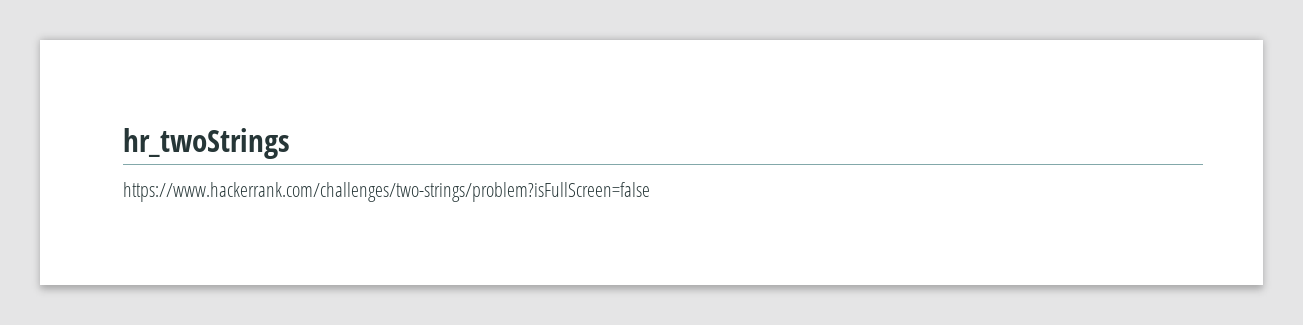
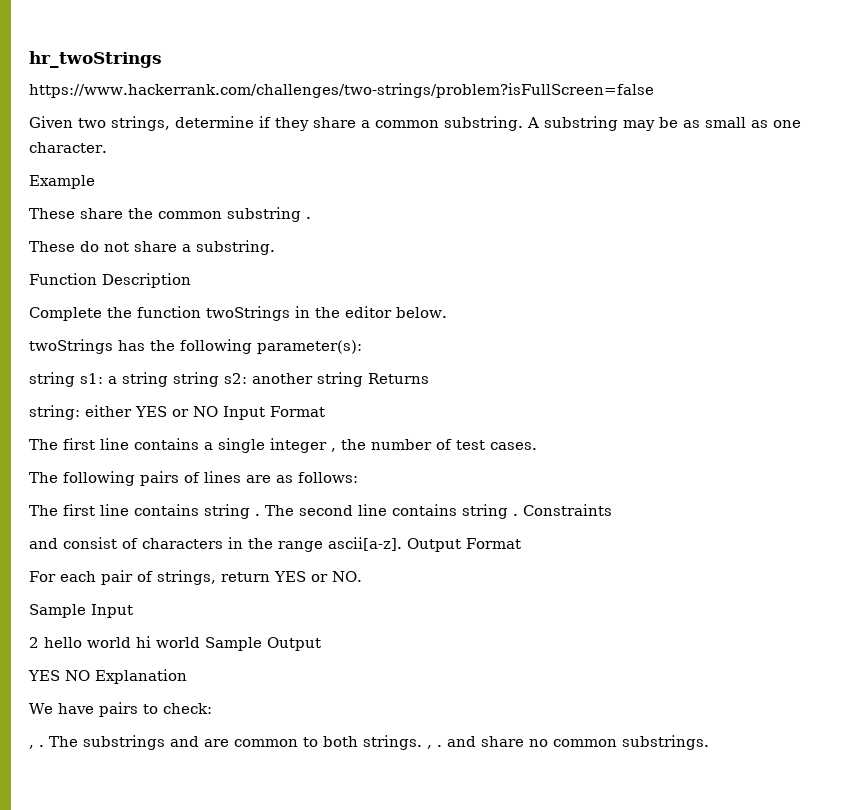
+ Given two strings, determine if they share a common substring. A substring may be as small as one character.
+ Example
+ These share the common substring .
+ These do not share a substring.
+ Function Description
+ Complete the function twoStrings in the editor below.
+ twoStrings has the following parameter(s):
+ string s1: a string string s2: another string Returns
+ string: either YES or NO Input Format
+ The first line contains a single integer , the number of test cases.
+ The following pairs of lines are as follows:
+ The first line contains string . The second line contains string . Constraints
+ and consist of characters in the range ascii[a-z]. Output Format
+ For each pair of strings, return YES or NO.
+ Sample Input
+ 2 hello world hi world Sample Output
+ YES NO Explanation
+ We have pairs to check:
+ , . The substrings and are common to both strings. , . and share no common substrings.

